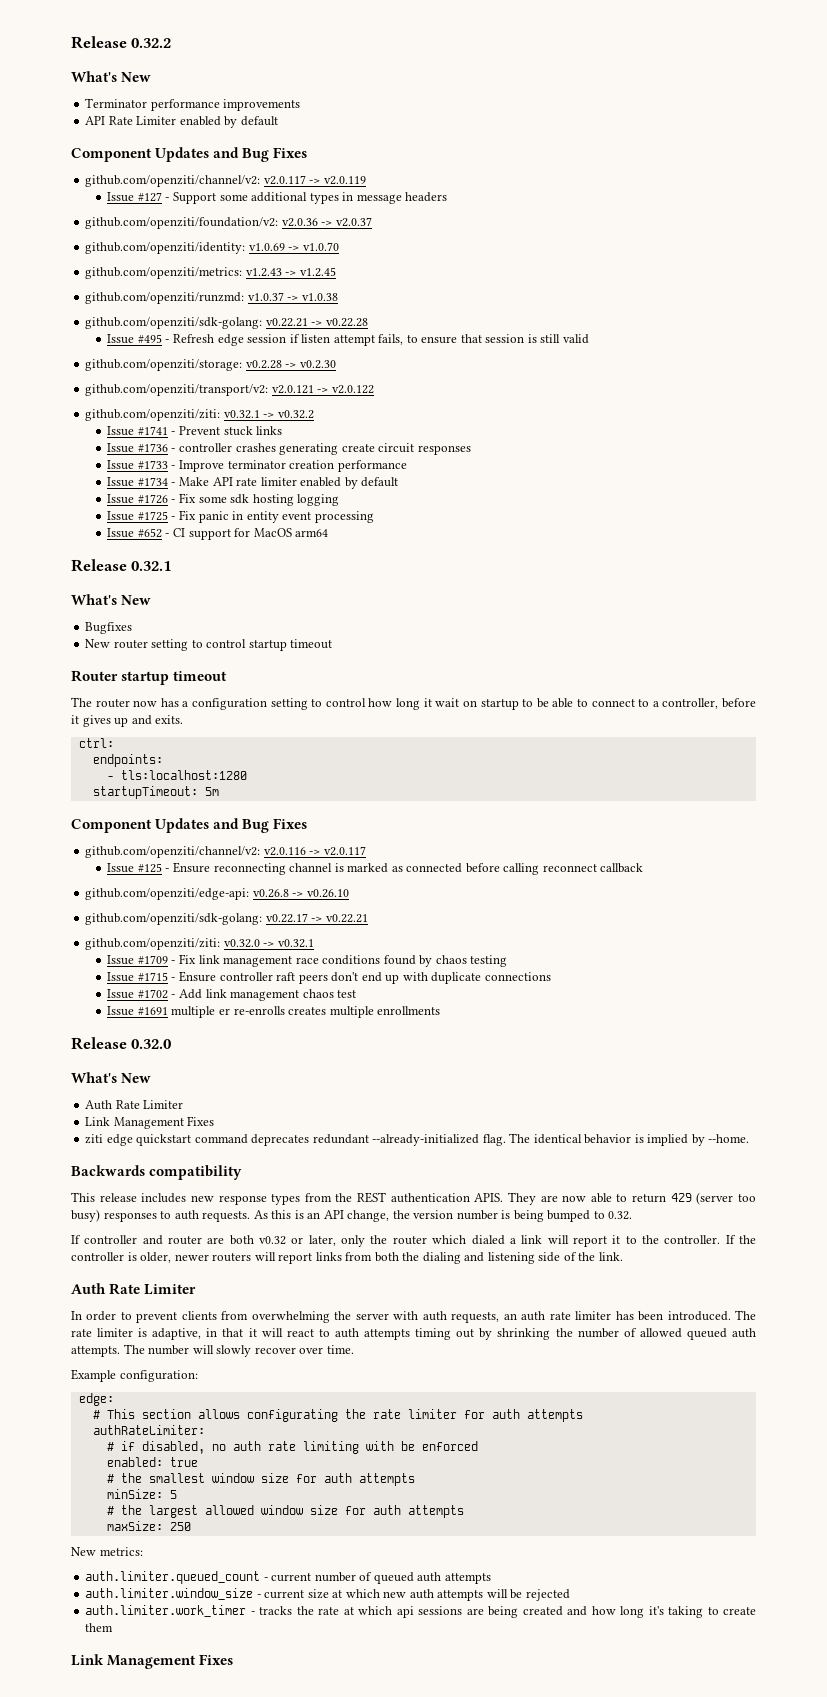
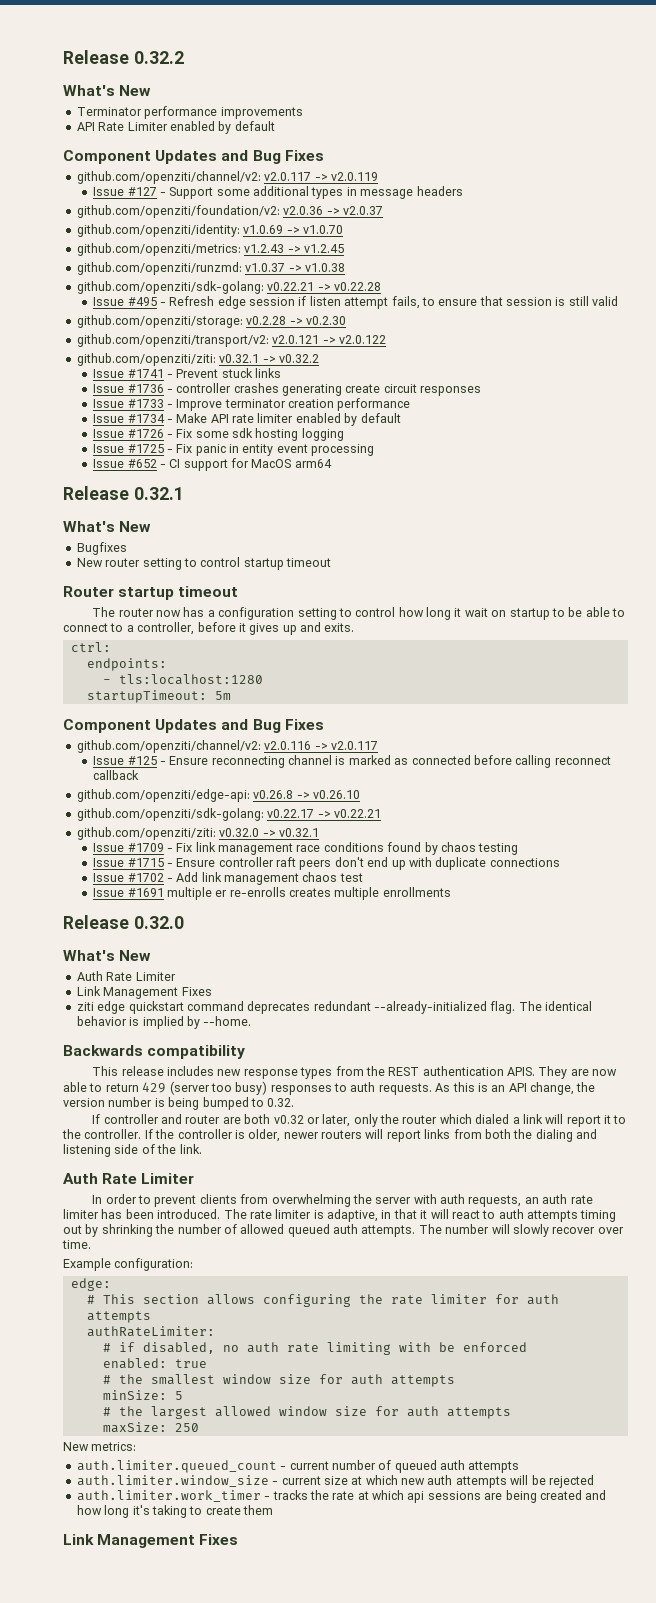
- # This section allows configurating the rate limiter for auth attempts
+ # This section allows configuring the rate limiter for auth attempts

